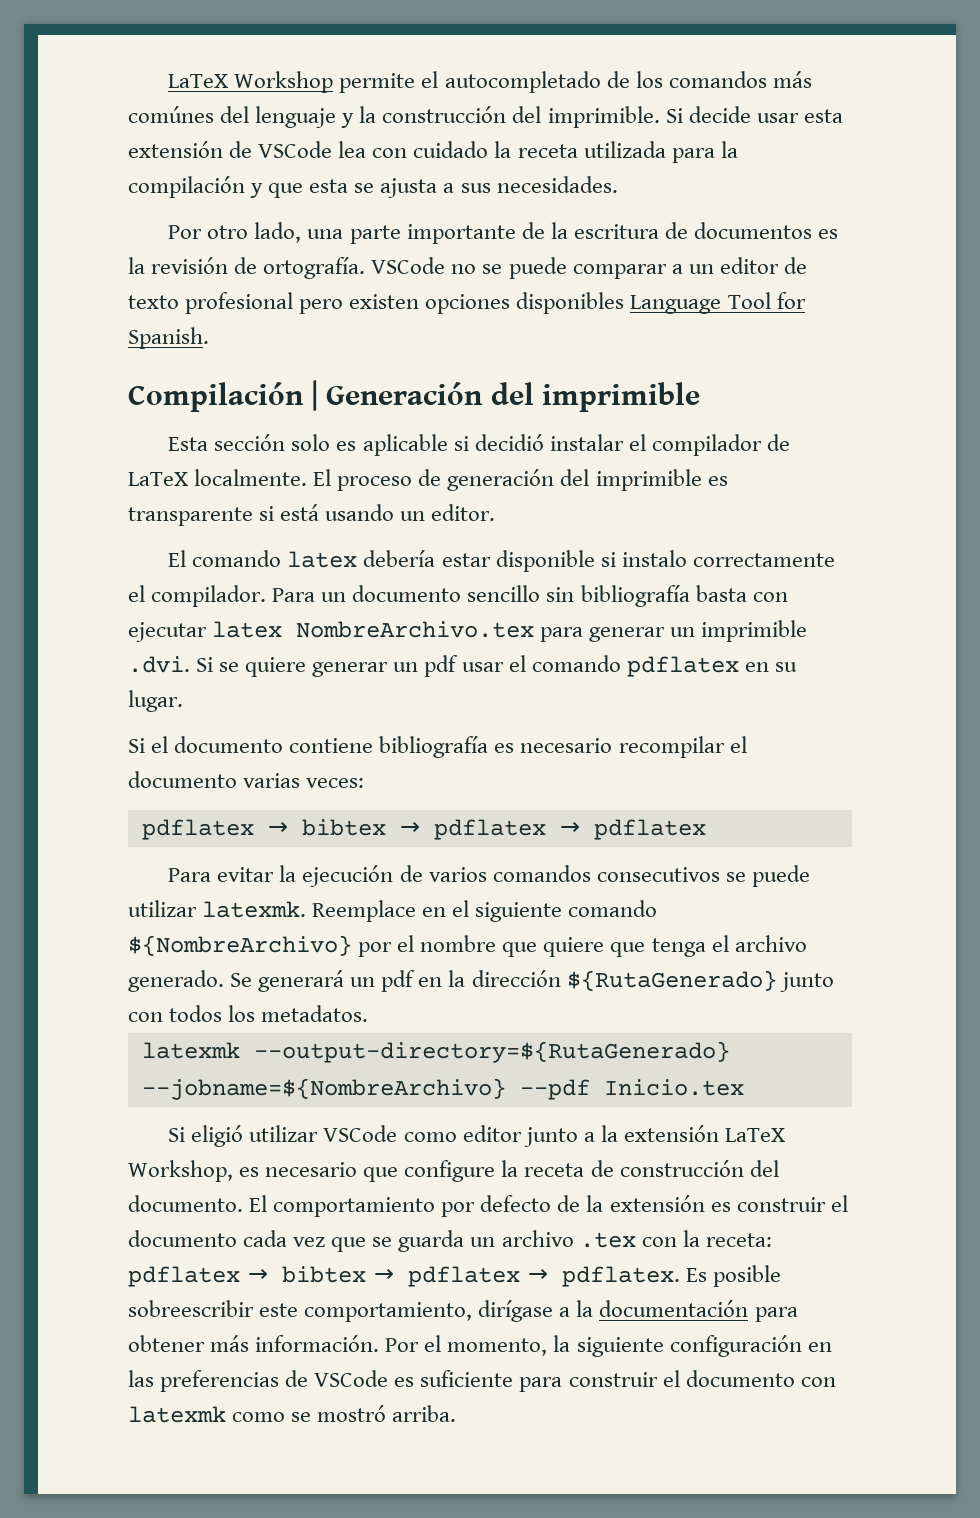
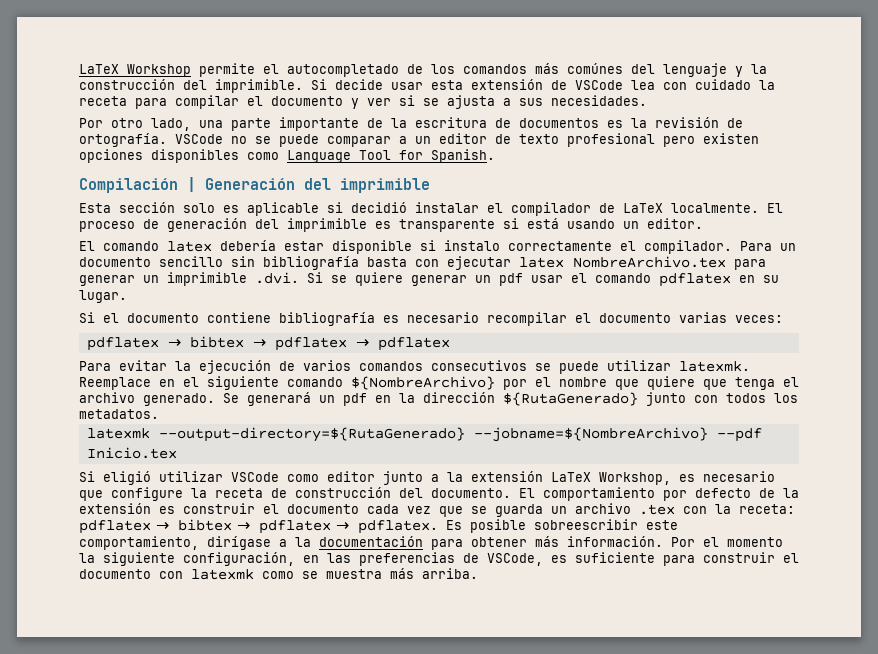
- Si decide usar esta extensión de VSCode lea con cuidado la receta utilizada para la compilación y que esta se ajusta a sus necesidades.
+ Si decide usar esta extensión de VSCode lea con cuidado la receta para compilar el documento y ver si se ajusta a sus necesidades.
- VSCode no se puede comparar a un editor de texto profesional pero existen opciones disponibles Language Tool for Spanish.
+ VSCode no se puede comparar a un editor de texto profesional pero existen opciones disponibles como Language Tool for Spanish.
- Por el momento, la siguiente configuración en las preferencias de VSCode es suficiente para construir el documento con latexmk como se mostró arriba.
+ Por el momento la siguiente configuración, en las preferencias de VSCode, es suficiente para construir el documento con latexmk como se muestra más arriba.

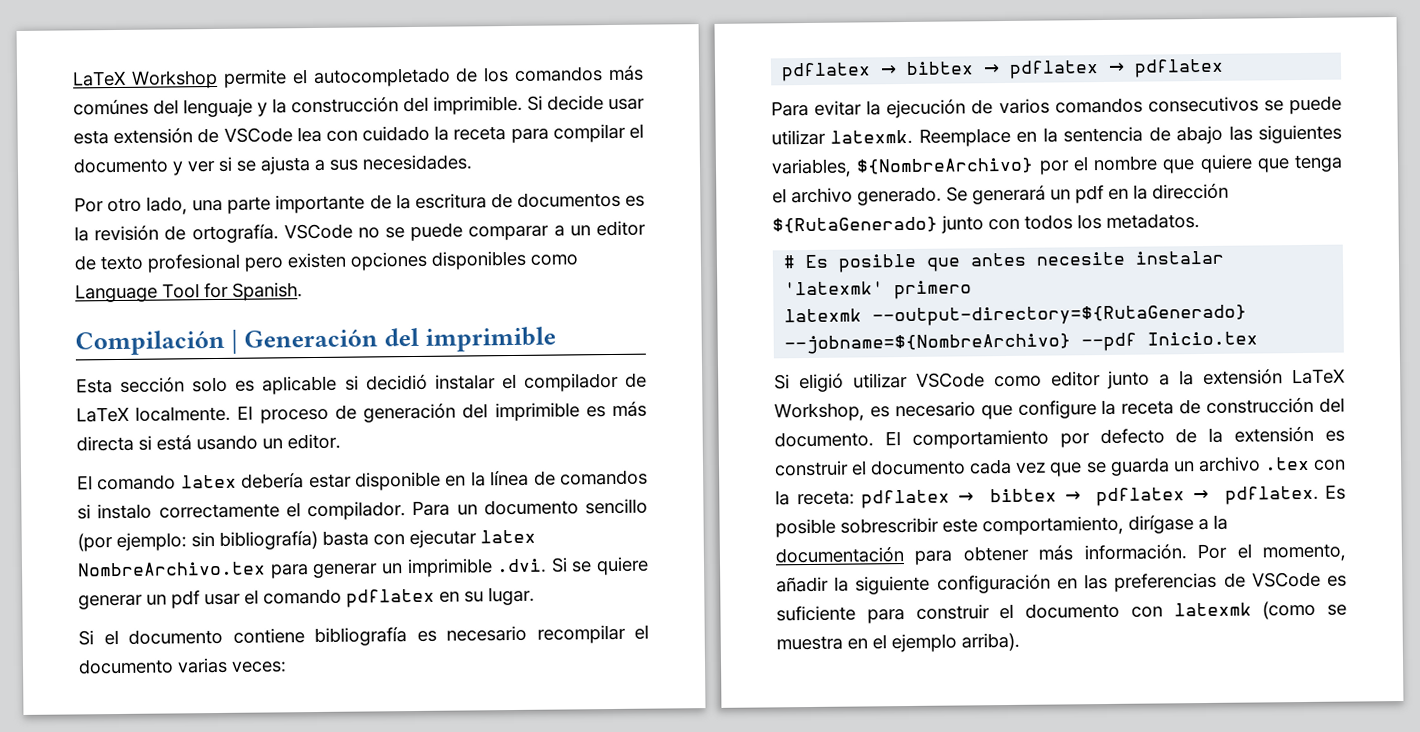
- El proceso de generación del imprimible es transparente si está usando un editor.
+ El proceso de generación del imprimible es más directa si está usando un editor.
- El comando latex debería estar disponible si instalo correctamente el compilador.
+ El comando latex debería estar disponible en la línea de comandos si instalo correctamente el compilador.
- Para un documento sencillo sin bibliografía basta con ejecutar latex NombreArchivo.tex para generar un imprimible .dvi. Si se quiere generar un pdf usar el comando pdflatex en su lugar.
+ Para un documento sencillo (por ejemplo: sin bibliografía) basta con ejecutar latex NombreArchivo.tex para generar un imprimible .dvi. Si se quiere generar un pdf usar el comando pdflatex en su lugar.
- Reemplace en el siguiente comando ${NombreArchivo} por el nombre que quiere que tenga el archivo generado.
+ Reemplace en la sentencia de abajo las siguientes variables, ${NombreArchivo} por el nombre que quiere que tenga el archivo generado.
+ # Es posible que antes necesite instalar 'latexmk' primero
- Es posible sobreescribir este comportamiento, dirígase a la documentación para obtener más información.
+ Es posible sobrescribir este comportamiento, dirígase a la documentación para obtener más información.
- Por el momento la siguiente configuración, en las preferencias de VSCode, es suficiente para construir el documento con latexmk como se muestra más arriba.
+ Por el momento, añadir la siguiente configuración en las preferencias de VSCode es suficiente para construir el documento con latexmk (como se muestra en el ejemplo arriba).

